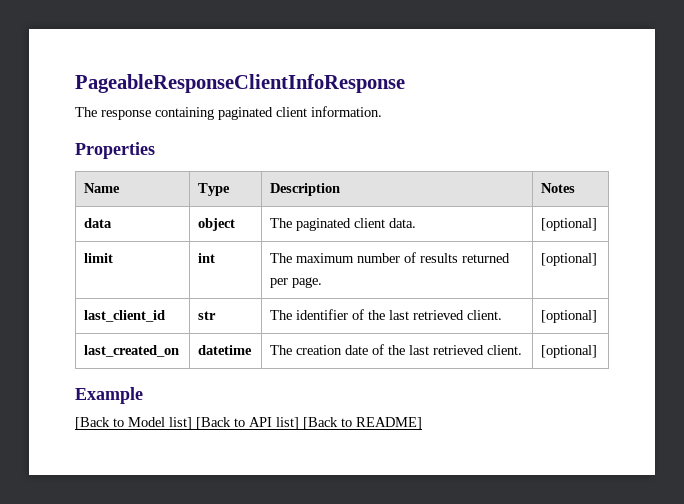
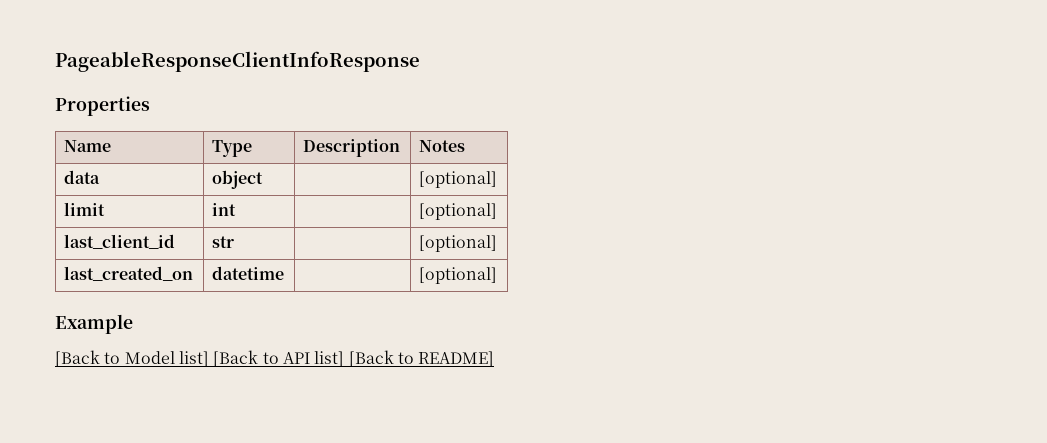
- The response containing paginated client information.
- data | object | The paginated client data. | [optional]
+ data | object | | [optional]
- limit | int | The maximum number of results returned per page. | [optional]
- last_client_id | str | The identifier of the last retrieved client. | [optional]
- last_created_on | datetime | The creation date of the last retrieved client. | [optional]
+ limit | int | | [optional]
+ last_client_id | str | | [optional]
+ last_created_on | datetime | | [optional]

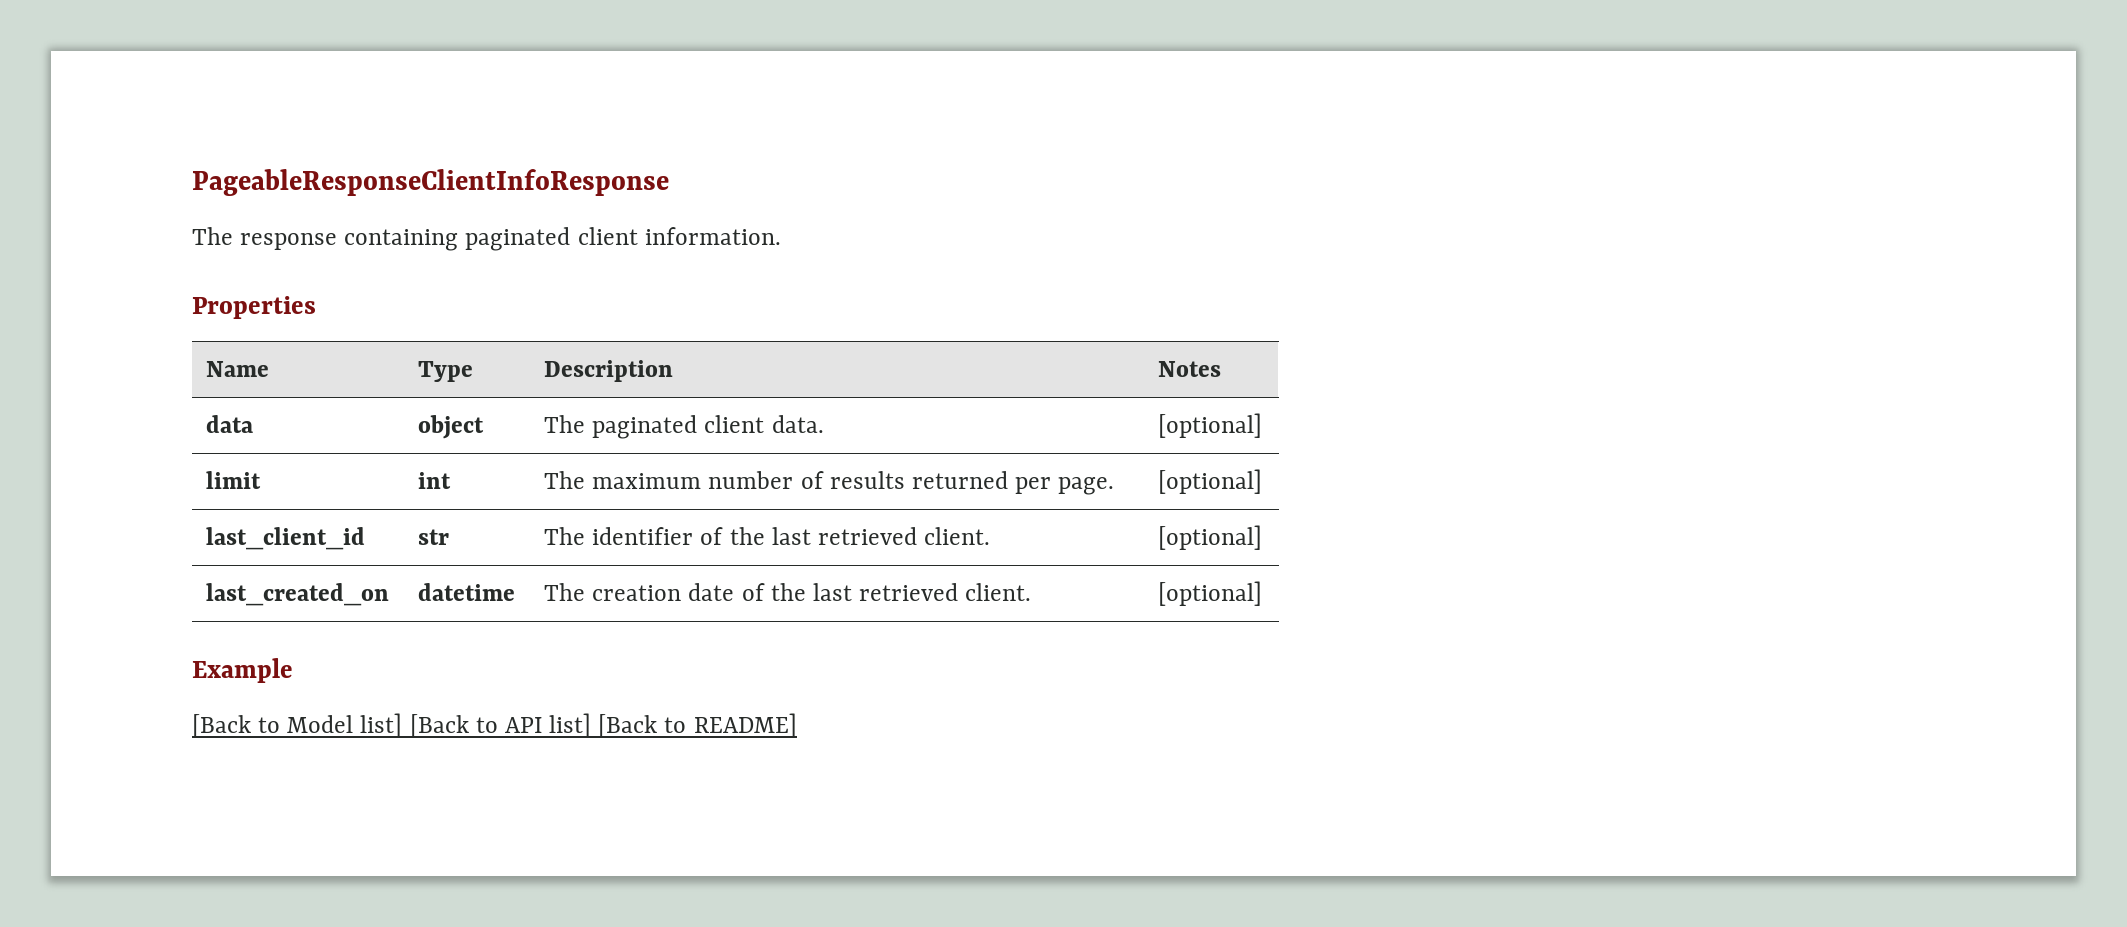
+ The response containing paginated client information.
- data | object | | [optional]
+ data | object | The paginated client data. | [optional]
- limit | int | | [optional]
- last_client_id | str | | [optional]
- last_created_on | datetime | | [optional]
+ limit | int | The maximum number of results returned per page. | [optional]
+ last_client_id | str | The identifier of the last retrieved client. | [optional]
+ last_created_on | datetime | The creation date of the last retrieved client. | [optional]

